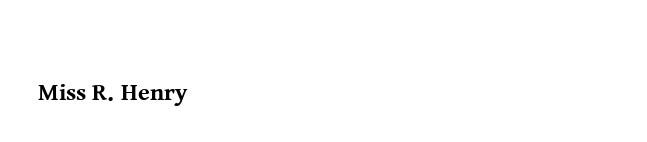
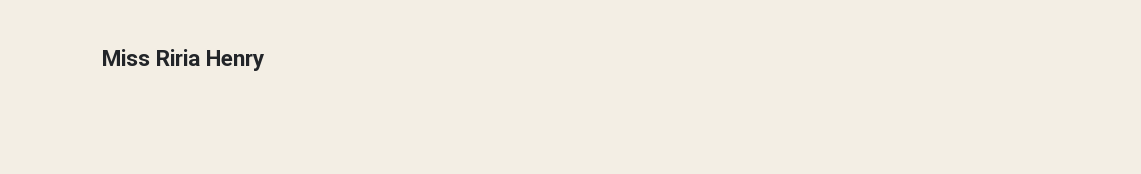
- Miss R. Henry
+ Miss Riria Henry

